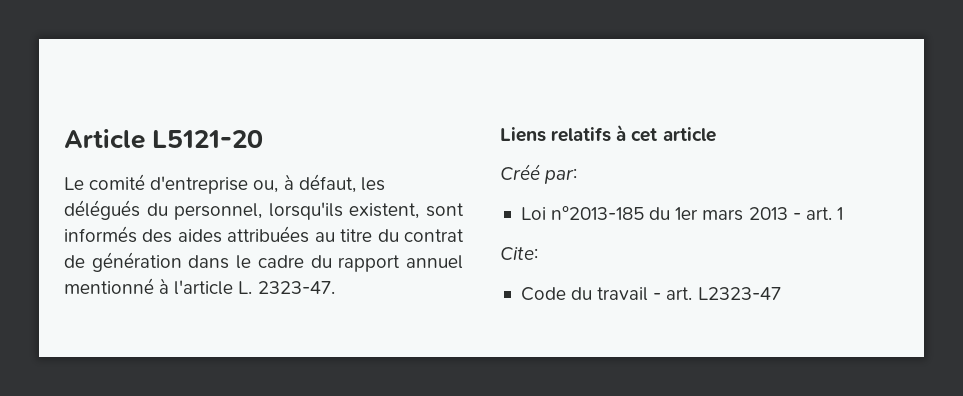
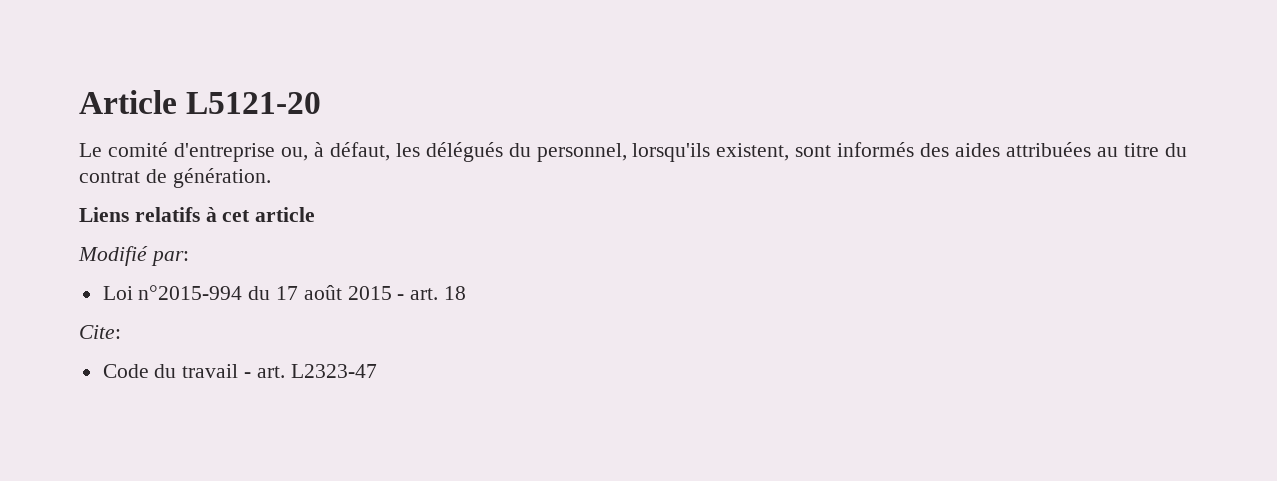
- Le comité d'entreprise ou, à défaut, les délégués du personnel, lorsqu'ils existent, sont informés des aides attribuées au titre du contrat de génération dans le cadre du rapport annuel mentionné à l'article L. 2323-47.
+ Le comité d'entreprise ou, à défaut, les délégués du personnel, lorsqu'ils existent, sont informés des aides attribuées au titre du contrat de génération.
- Créé par:
+ Modifié par:
- Loi n°2013-185 du 1er mars 2013 - art. 1
+ Loi n°2015-994 du 17 août 2015 - art. 18

